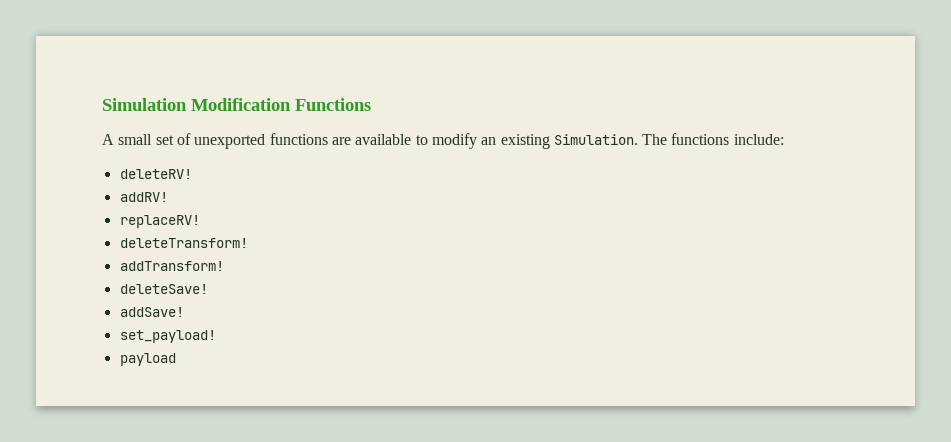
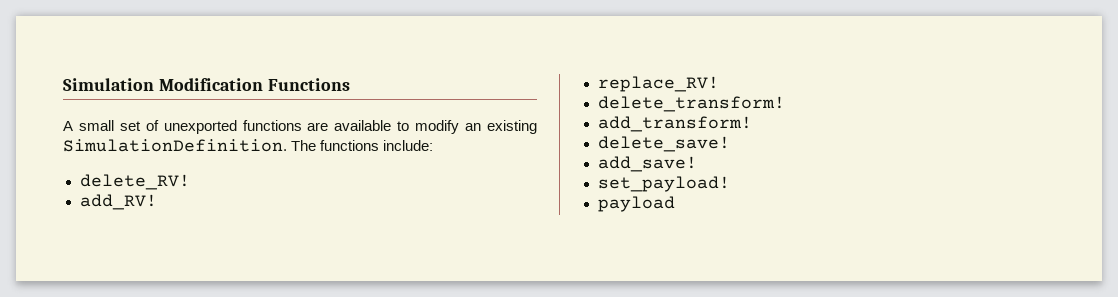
- A small set of unexported functions are available to modify an existing Simulation.
+ A small set of unexported functions are available to modify an existing SimulationDefinition.
- deleteRV!
- addRV!
- replaceRV!
- deleteTransform!
- addTransform!
- deleteSave!
- addSave!
+ delete_RV!
+ add_RV!
+ replace_RV!
+ delete_transform!
+ add_transform!
+ delete_save!
+ add_save!

